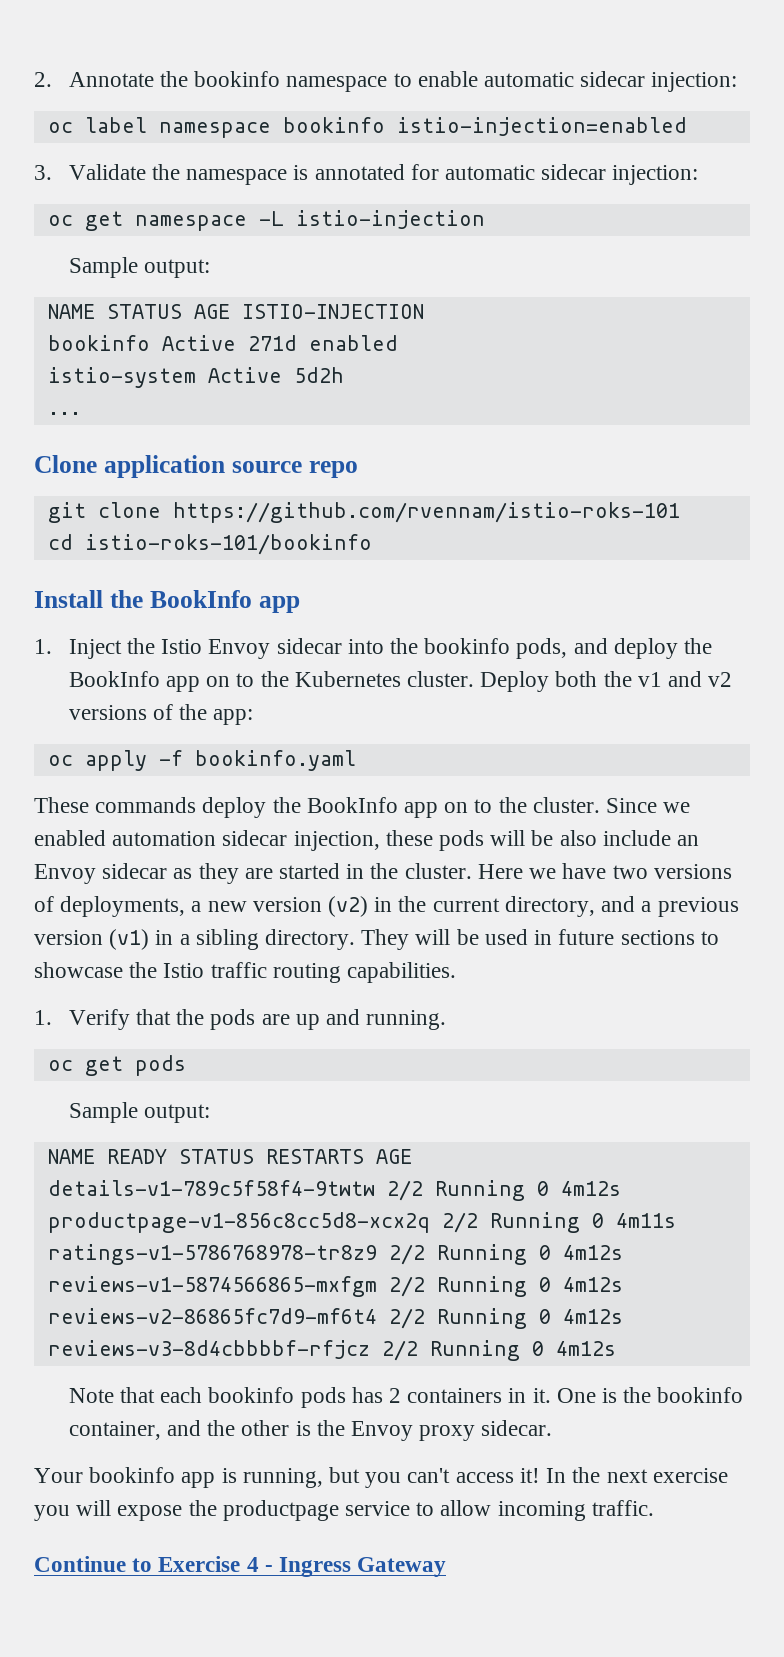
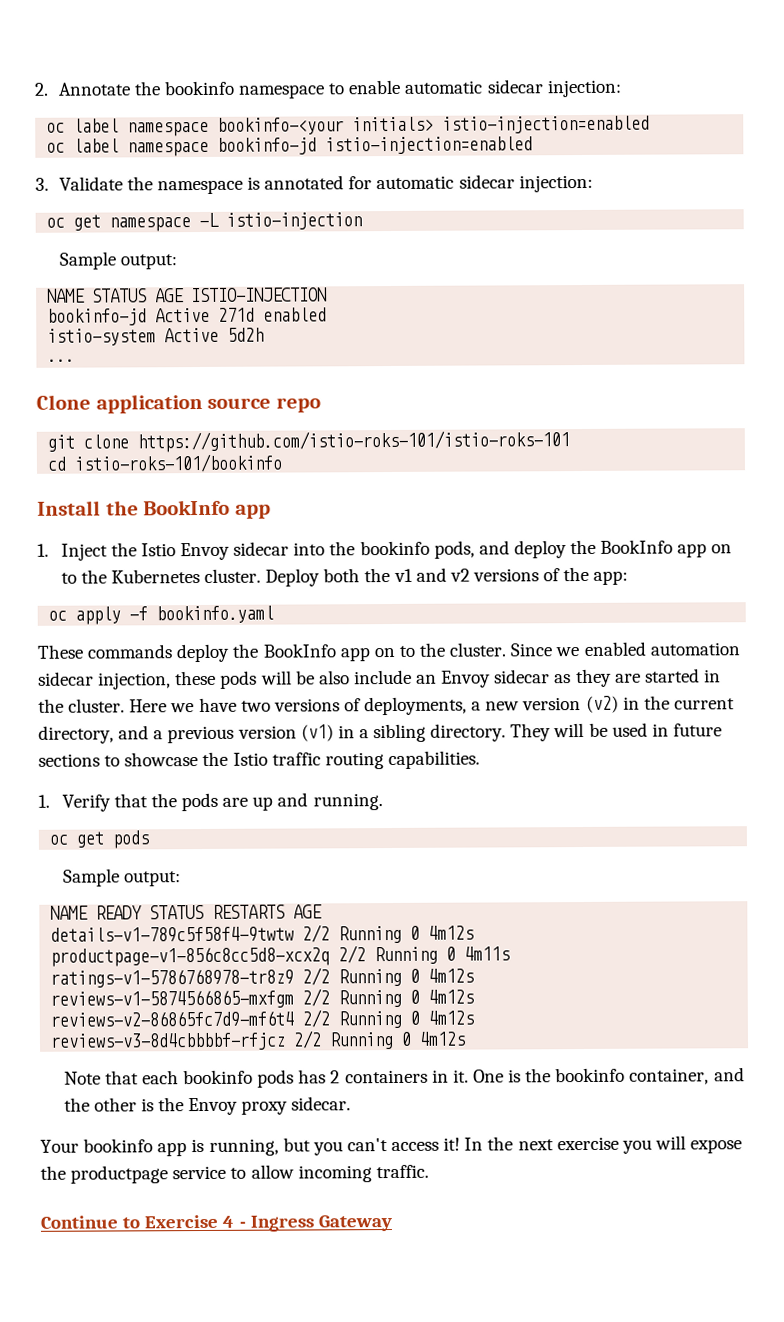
- oc label namespace bookinfo istio-injection=enabled
+ oc label namespace bookinfo-<your initials> istio-injection=enabled
+ oc label namespace bookinfo-jd istio-injection=enabled
- bookinfo Active 271d enabled
+ bookinfo-jd Active 271d enabled
- git clone https://github.com/rvennam/istio-roks-101
+ git clone https://github.com/istio-roks-101/istio-roks-101

